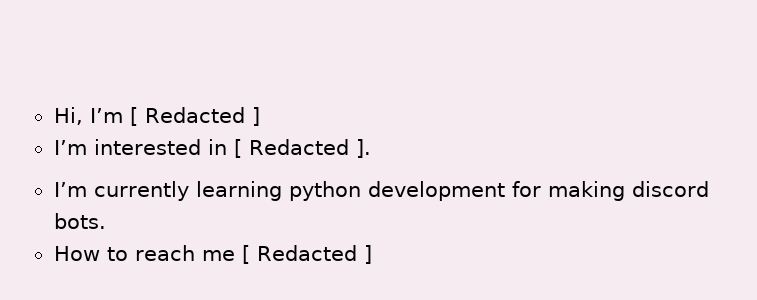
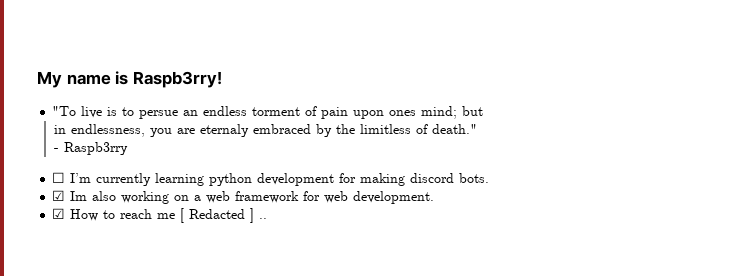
- Hi, I’m [ Redacted ]
- I’m interested in [ Redacted ].
- I’m currently learning python development for making discord bots.
+ My name is Raspb3rry!
+ "To live is to persue an endless torment of pain upon ones mind; but
+ in endlessness, you are eternaly embraced by the limitless of death."
+ - Raspb3rry
+ ☐ I’m currently learning python development for making discord bots.
- How to reach me [ Redacted ]
+ ☑ Im also working on a web framework for web development.
+ ☑ How to reach me [ Redacted ] ..

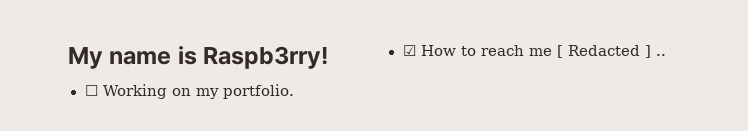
- "To live is to persue an endless torment of pain upon ones mind; but
- in endlessness, you are eternaly embraced by the limitless of death."
- - Raspb3rry
- ☐ I’m currently learning python development for making discord bots.
- ☑ Im also working on a web framework for web development.
+ ☐ Working on my portfolio.

